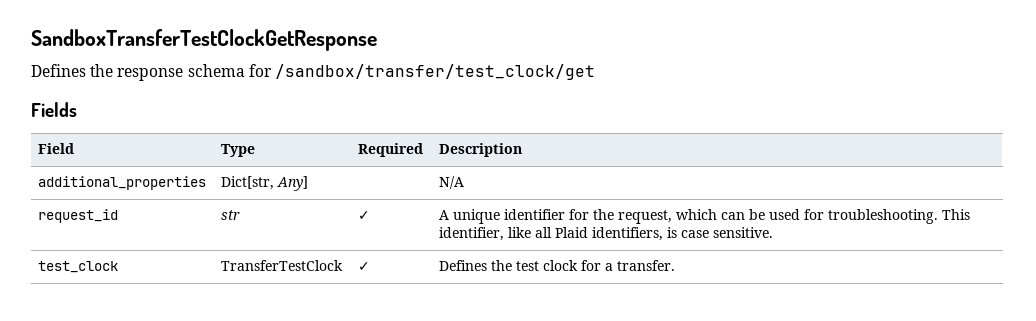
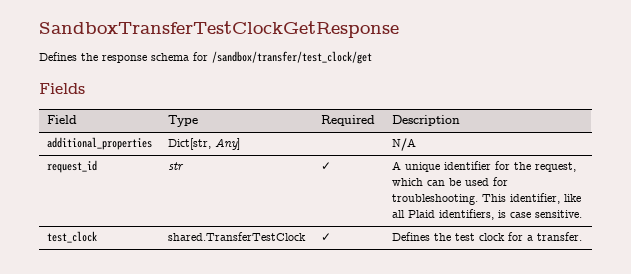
- test_clock | TransferTestClock | ✓ | Defines the test clock for a transfer.
+ test_clock | shared.TransferTestClock | ✓ | Defines the test clock for a transfer.

